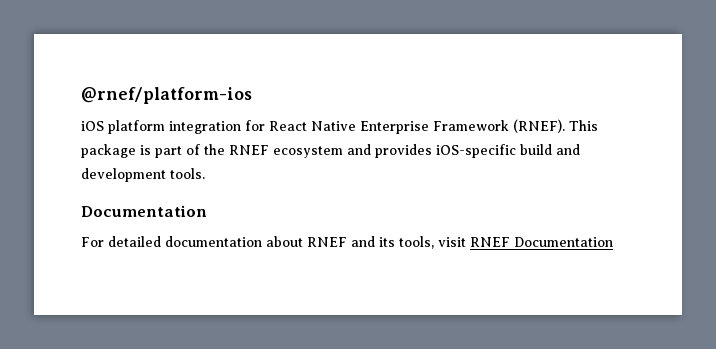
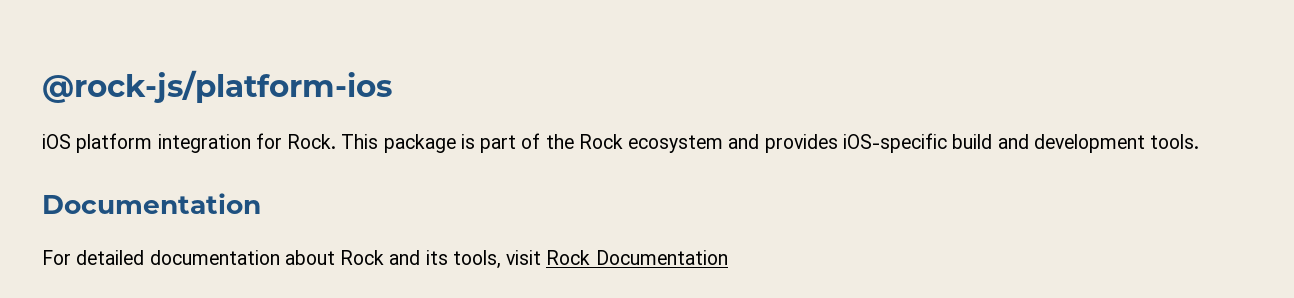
- @rnef/platform-ios
+ @rock-js/platform-ios
- iOS platform integration for React Native Enterprise Framework (RNEF).
+ iOS platform integration for Rock.
- This package is part of the RNEF ecosystem and provides iOS-specific build and development tools.
+ This package is part of the Rock ecosystem and provides iOS-specific build and development tools.
- For detailed documentation about RNEF and its tools, visit RNEF Documentation
+ For detailed documentation about Rock and its tools, visit Rock Documentation

